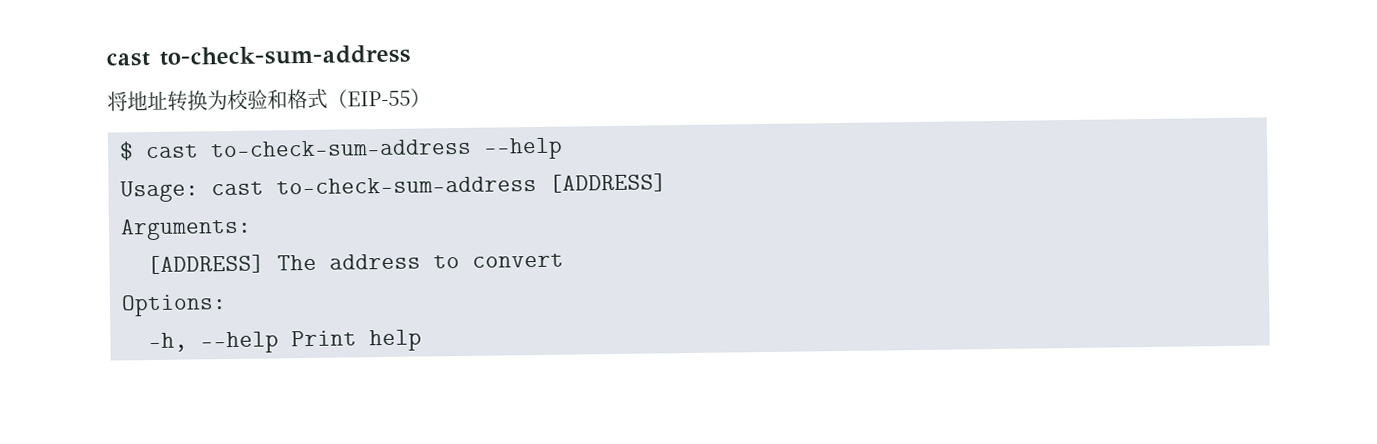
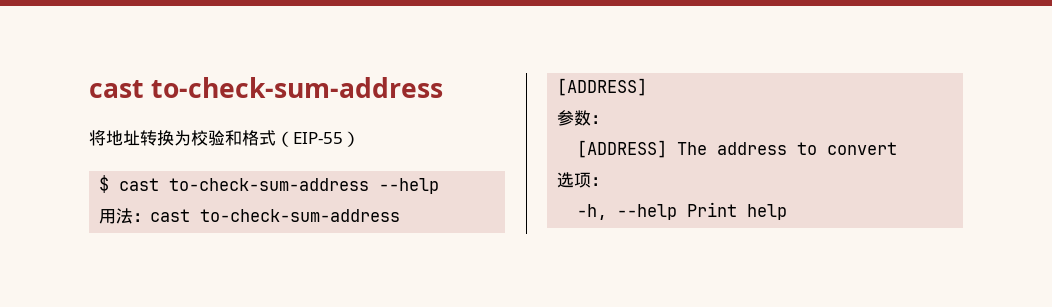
- Usage: cast to-check-sum-address [ADDRESS]
+ 用法：cast to-check-sum-address [ADDRESS]
- Arguments:
+ 参数：
- Options:
+ 选项：

